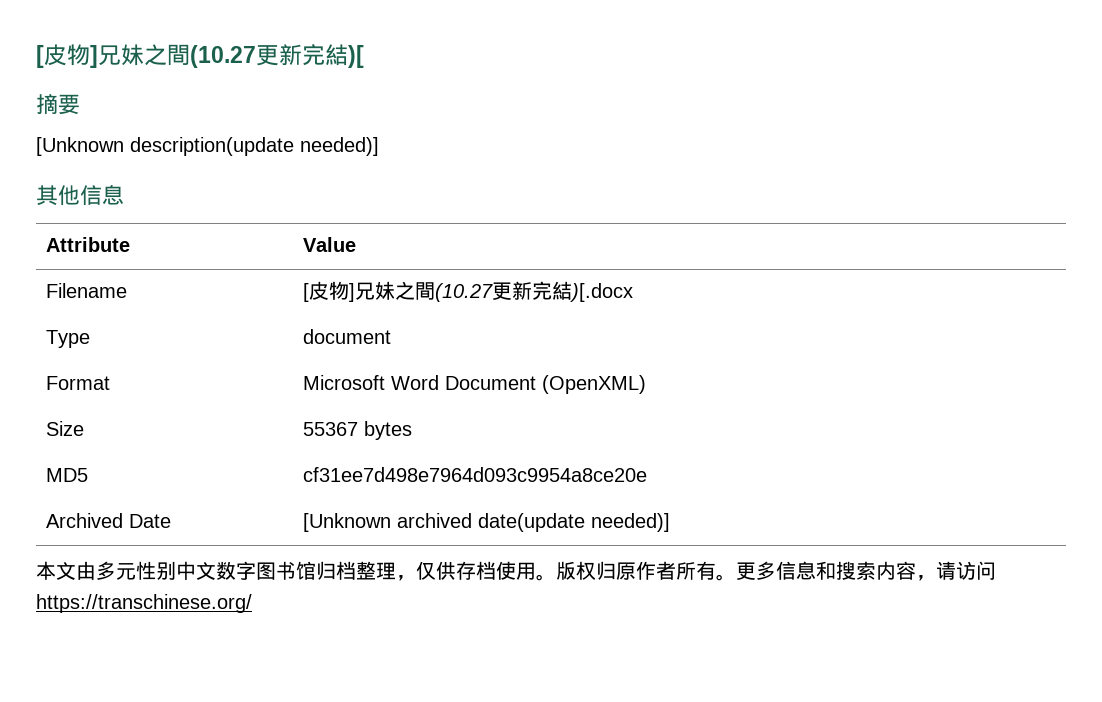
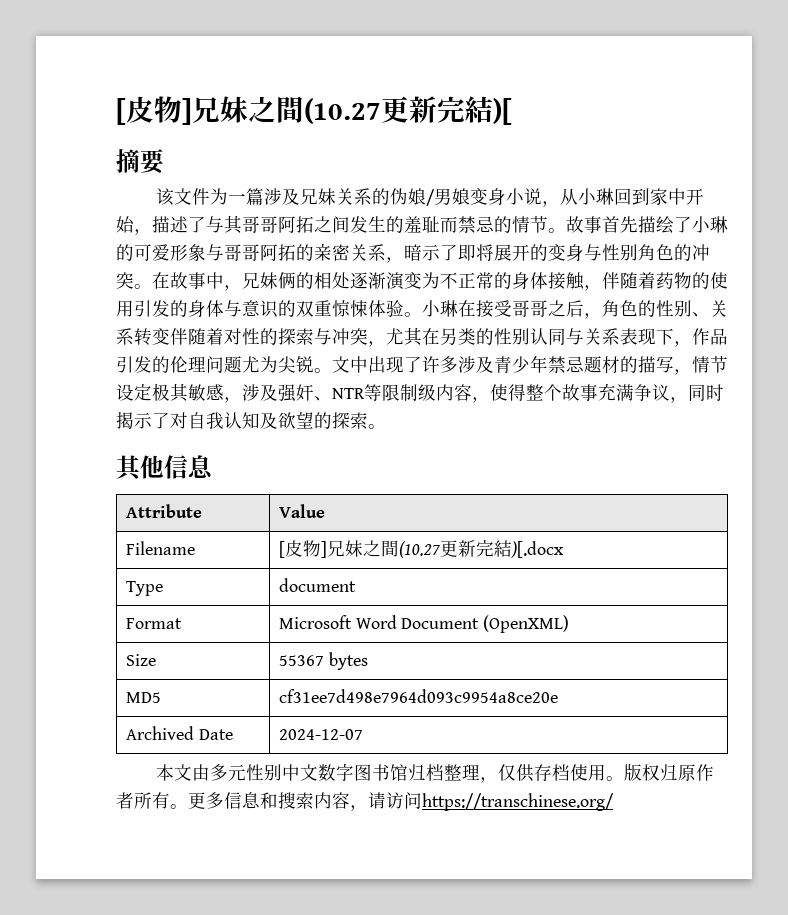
- [Unknown description(update needed)]
+ 该文件为一篇涉及兄妹关系的伪娘/男娘变身小说，从小琳回到家中开始，描述了与其哥哥阿拓之间发生的羞耻而禁忌的情节。故事首先描绘了小琳的可爱形象与哥哥阿拓的亲密关系，暗示了即将展开的变身与性别角色的冲突。在故事中，兄妹俩的相处逐渐演变为不正常的身体接触，伴随着药物的使用引发的身体与意识的双重惊悚体验。小琳在接受哥哥之后，角色的性别、关系转变伴随着对性的探索与冲突，尤其在另类的性别认同与关系表现下，作品引发的伦理问题尤为尖锐。文中出现了许多涉及青少年禁忌题材的描写，情节设定极其敏感，涉及强奸、NTR等限制级内容，使得整个故事充满争议，同时揭示了对自我认知及欲望的探索。
- Archived Date | [Unknown archived date(update needed)]
+ Archived Date | 2024-12-07

